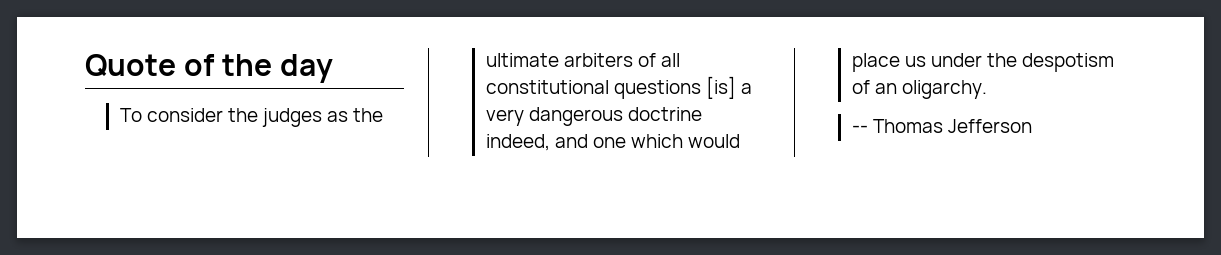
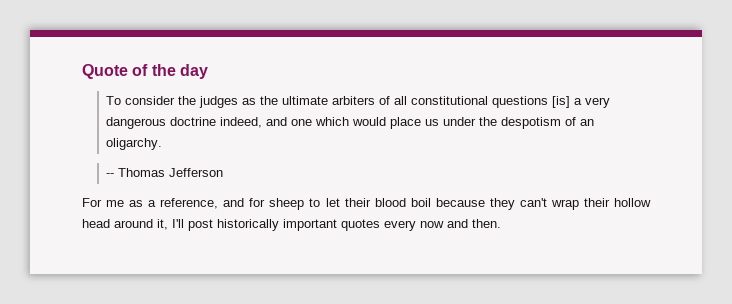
+ For me as a reference, and for sheep to let their blood boil because they can't wrap their hollow head around it, I'll post historically important quotes every now and then.

